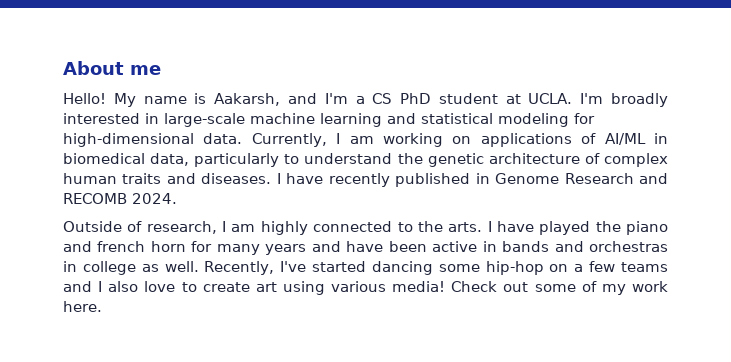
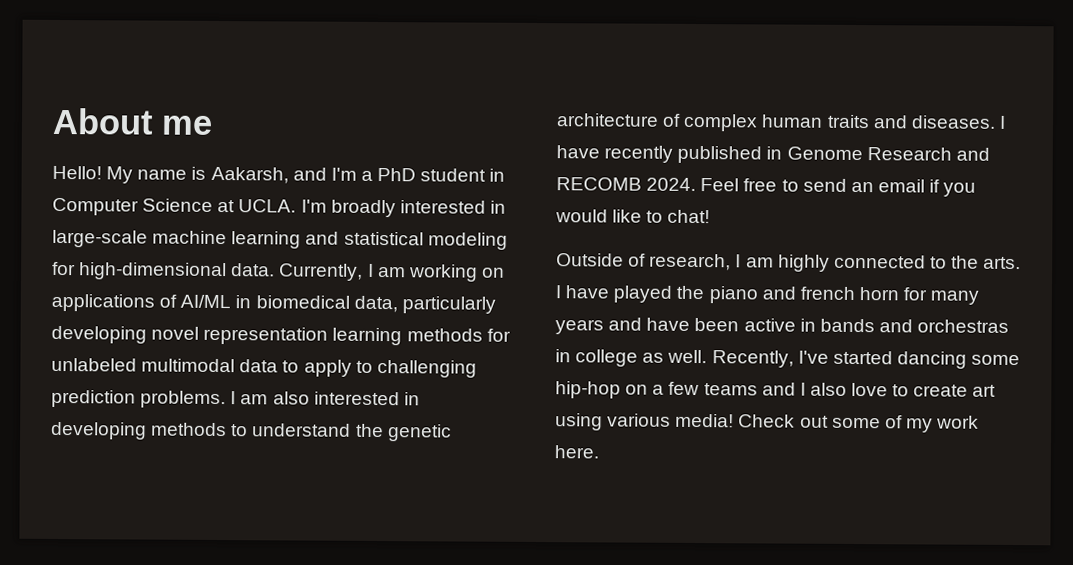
- My name is Aakarsh, and I'm a CS PhD student at UCLA.
+ My name is Aakarsh, and I'm a PhD student in Computer Science at UCLA.
- Currently, I am working on applications of AI/ML in biomedical data, particularly to understand the genetic architecture of complex human traits and diseases.
+ Currently, I am working on applications of AI/ML in biomedical data, particularly developing novel representation learning methods for unlabeled multimodal data to apply to challenging prediction problems. I am also interested in developing methods to understand the genetic architecture of complex human traits and diseases.
+ Feel free to send an email if you would like to chat!

